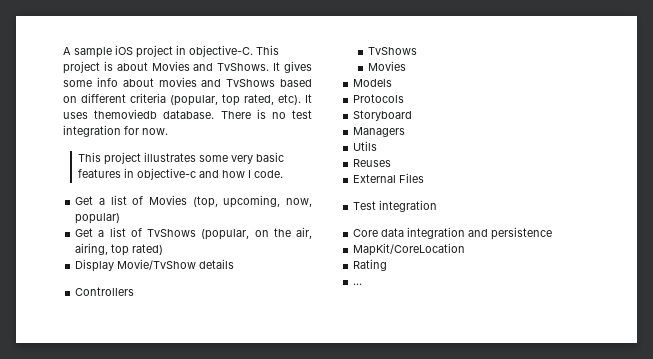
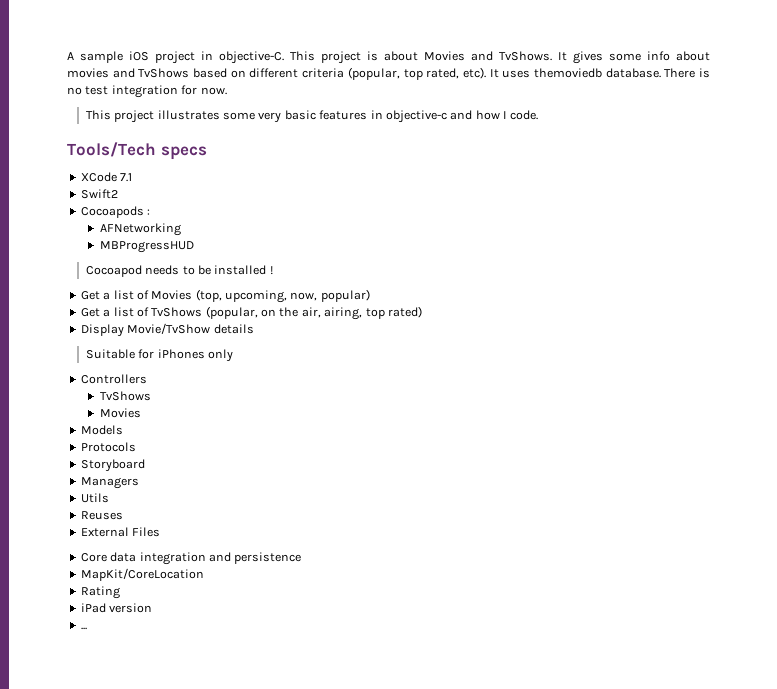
+ Tools/Tech specs
+ XCode 7.1
+ Swift2
+ Cocoapods :
+ AFNetworking
+ MBProgressHUD
+ Cocoapod needs to be installed !
+ Suitable for iPhones only
- Test integration
+ iPad version

